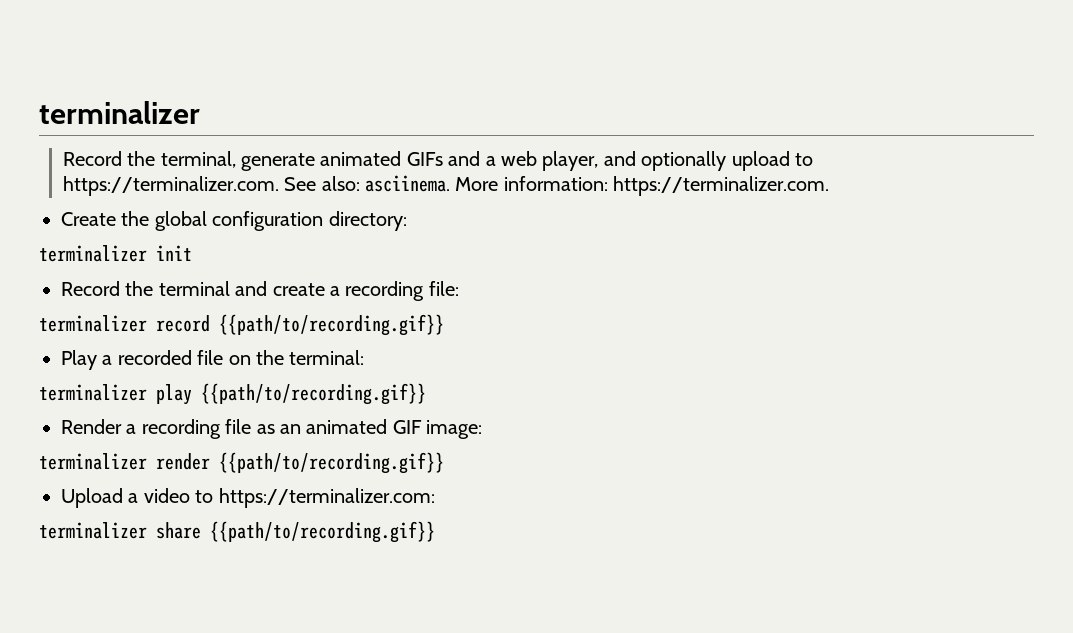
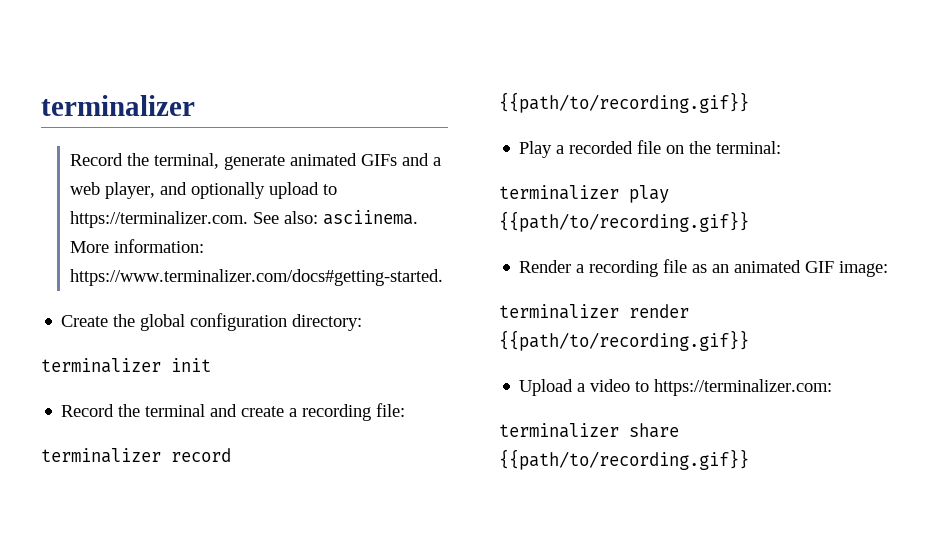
- More information: https://terminalizer.com.
+ More information: https://www.terminalizer.com/docs#getting-started.

